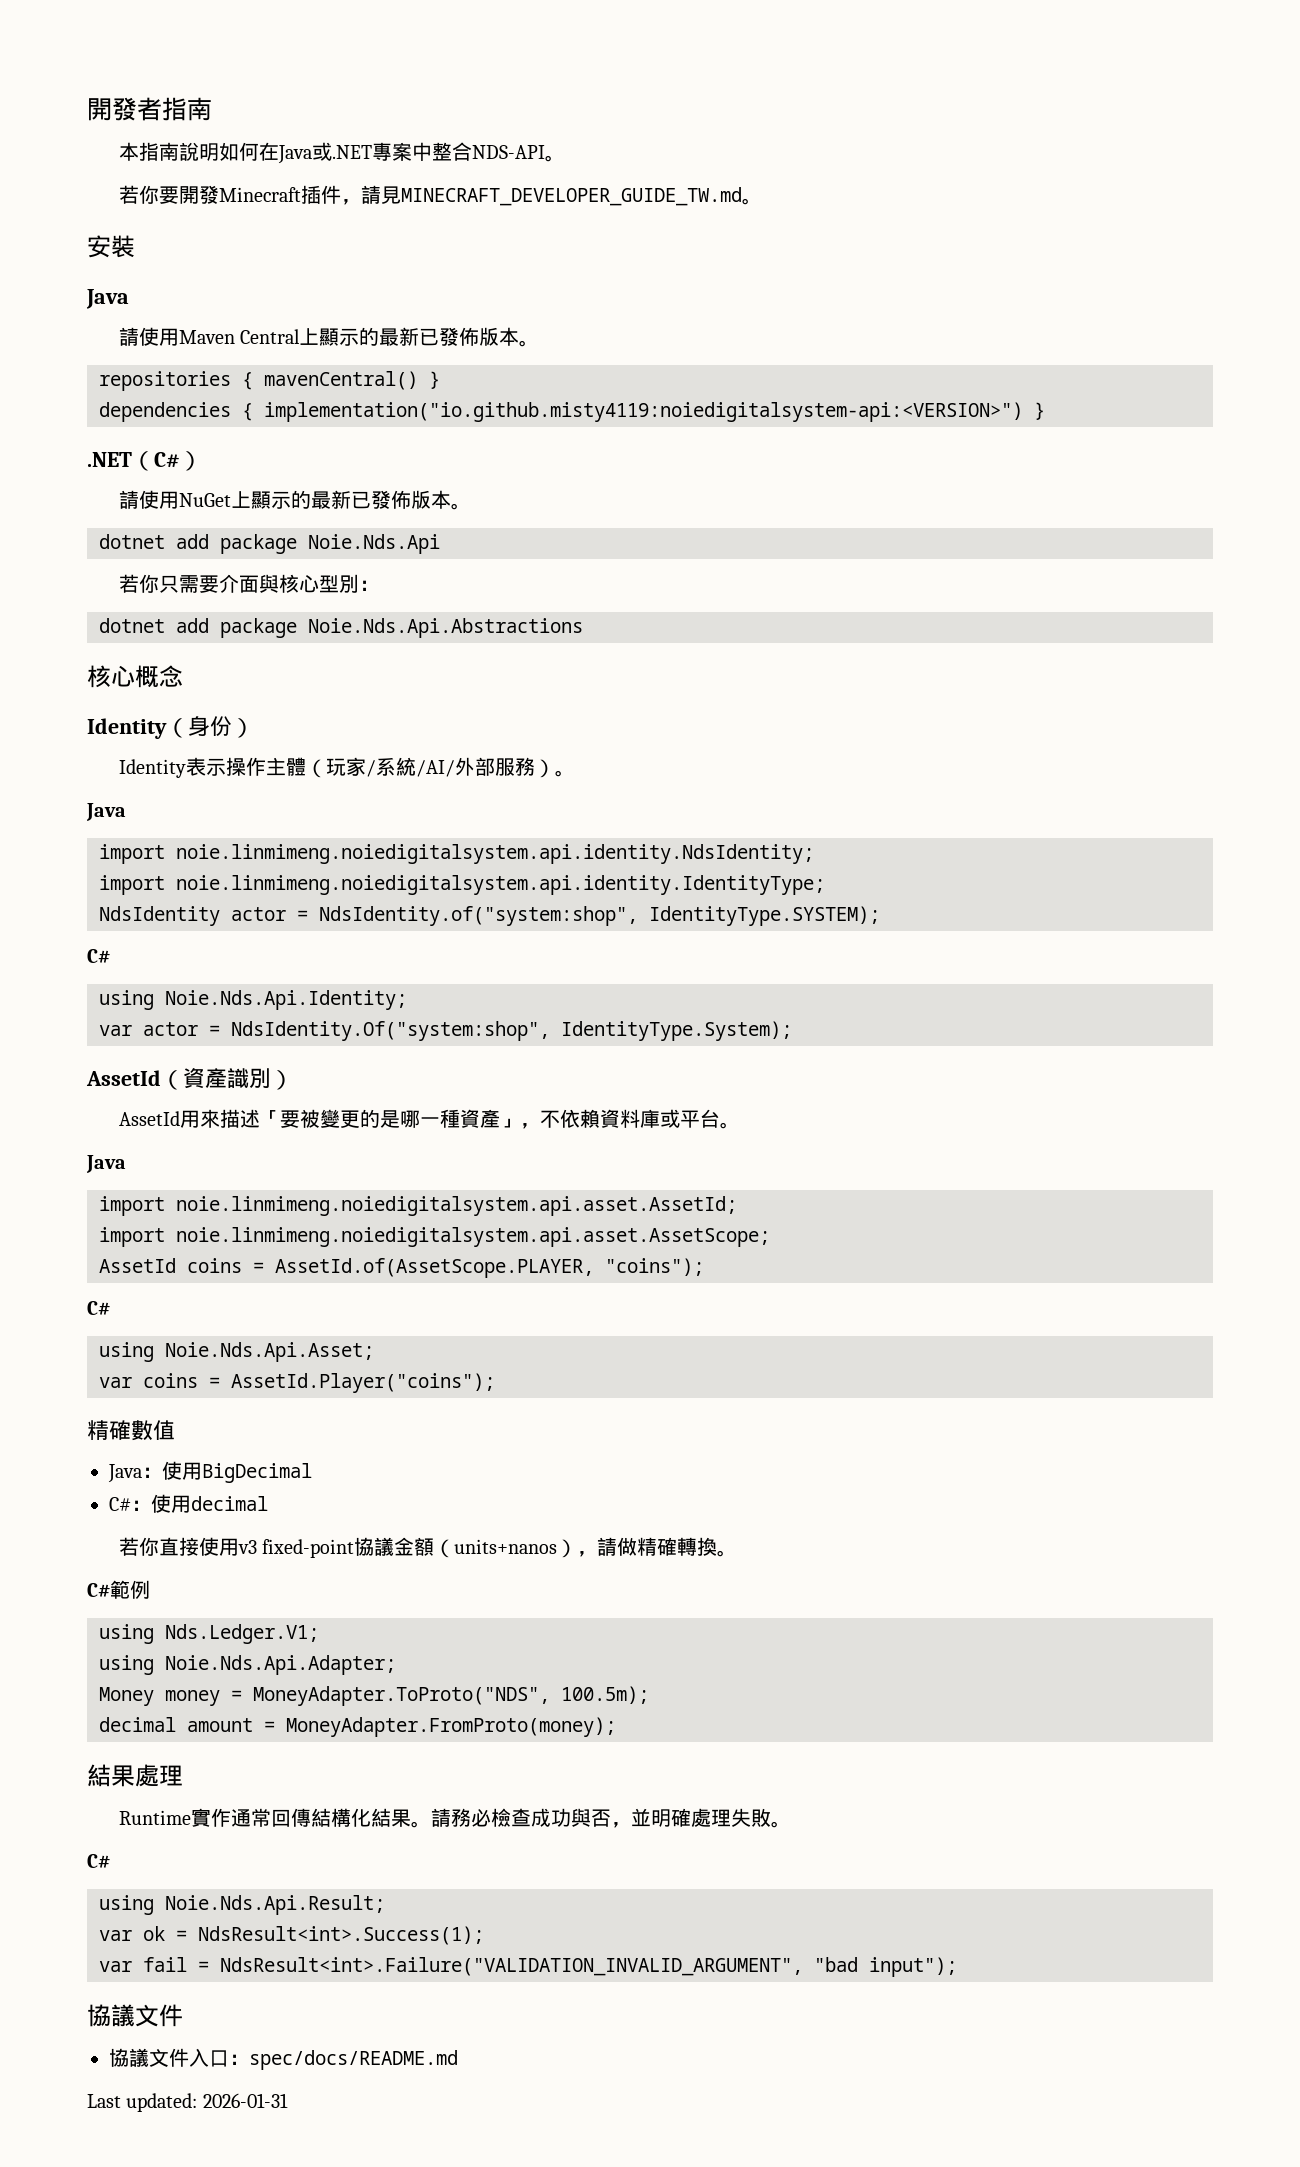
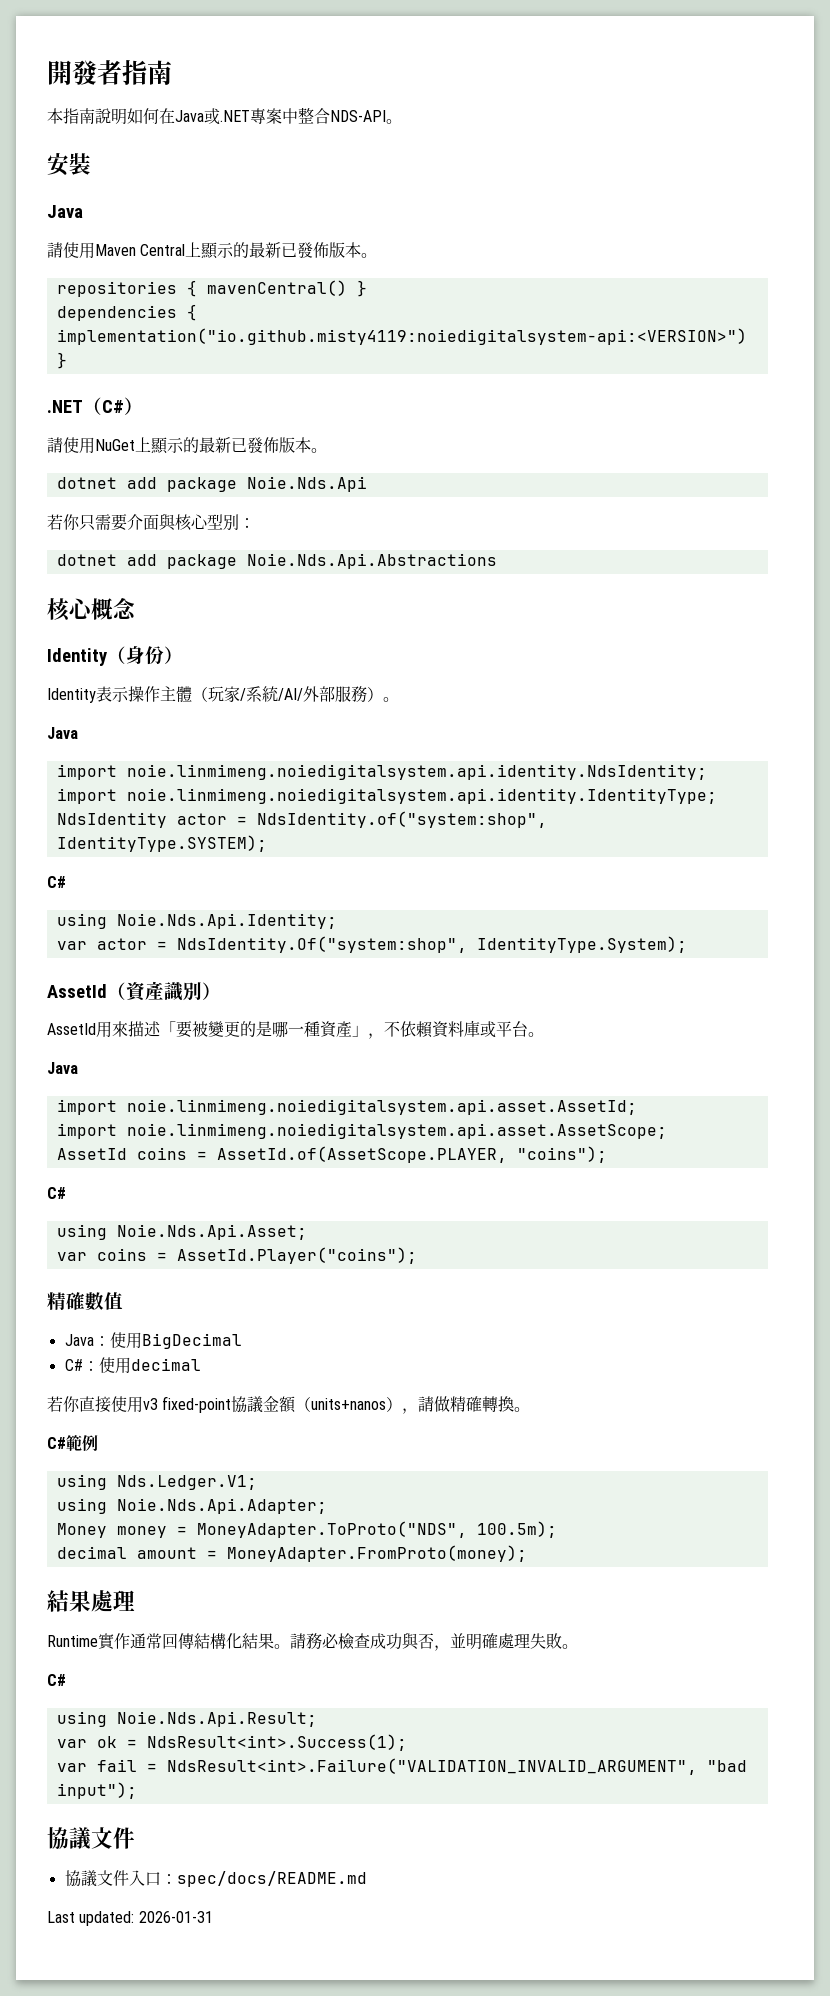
- 若你要開發Minecraft插件，請見MINECRAFT_DEVELOPER_GUIDE_TW.md。

